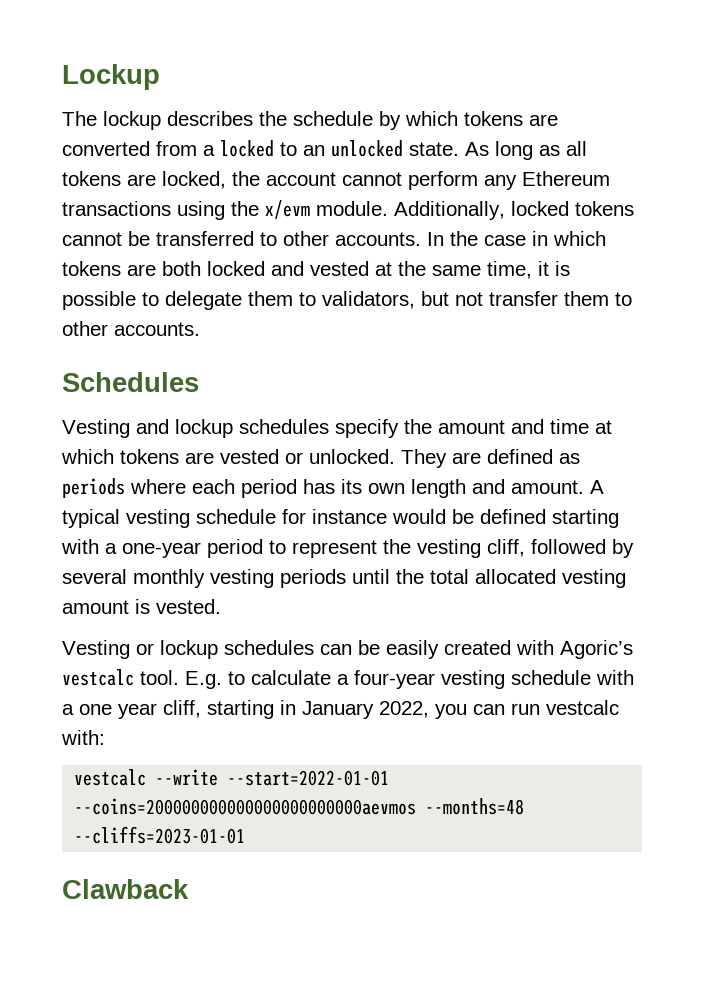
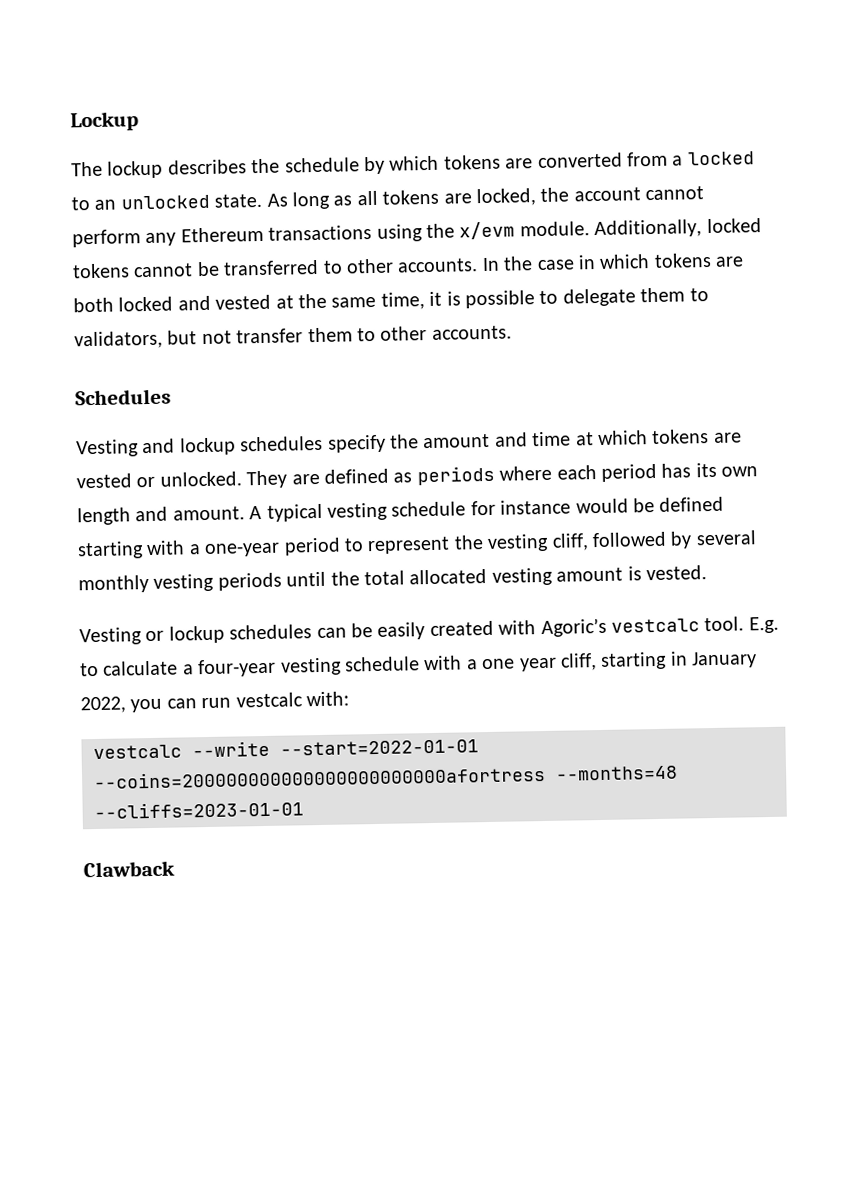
- vestcalc --write --start=2022-01-01 --coins=200000000000000000000000aevmos --months=48 --cliffs=2023-01-01
+ vestcalc --write --start=2022-01-01 --coins=200000000000000000000000afortress --months=48 --cliffs=2023-01-01

